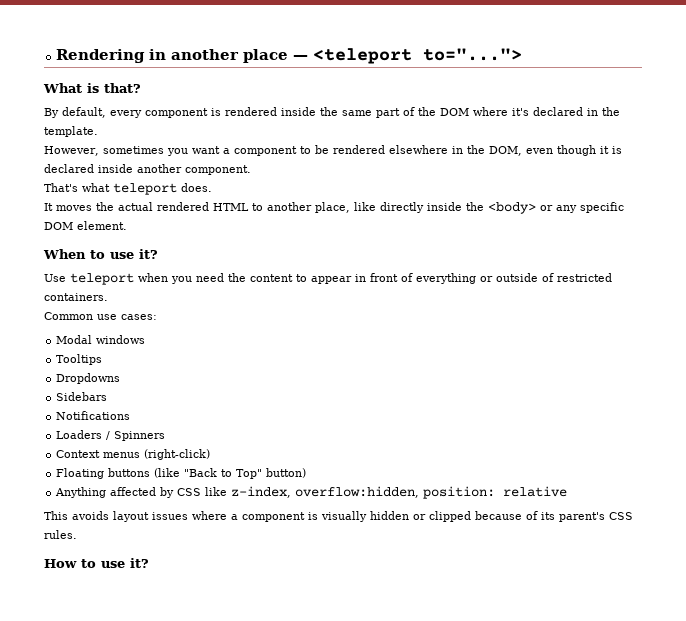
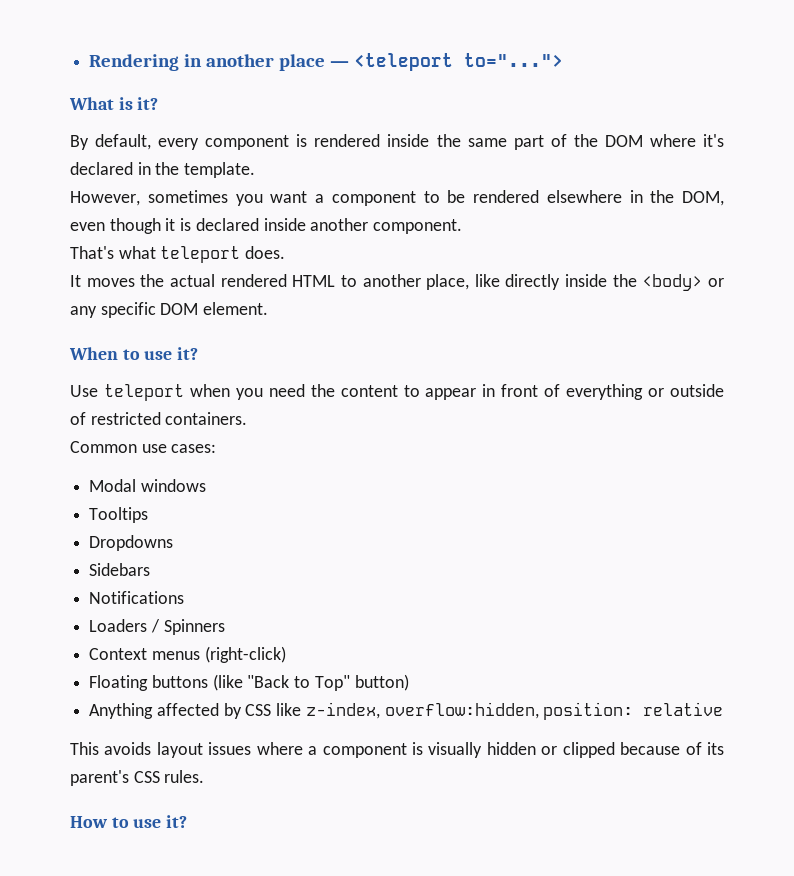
- What is that?
+ What is it?

